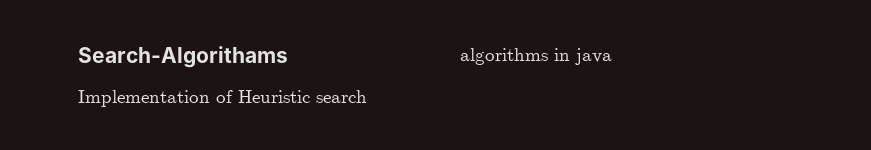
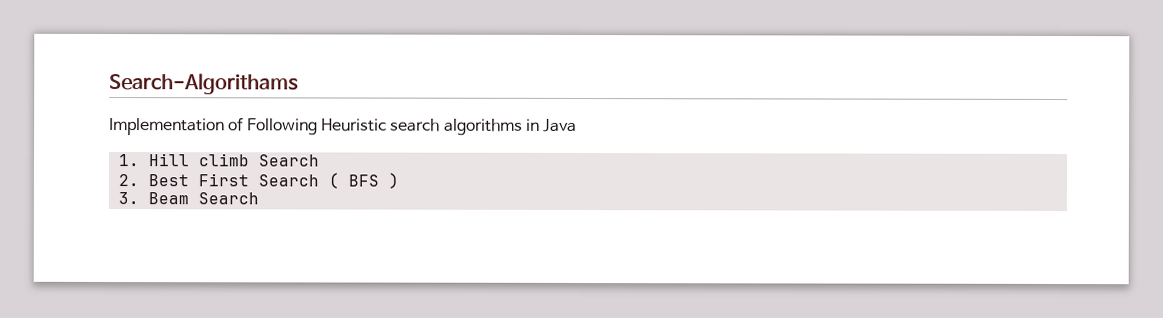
- Implementation of Heuristic search algorithms in java
+ Implementation of Following Heuristic search algorithms in Java
+ 1. Hill climb Search
+ 2. Best First Search ( BFS )
+ 3. Beam Search

